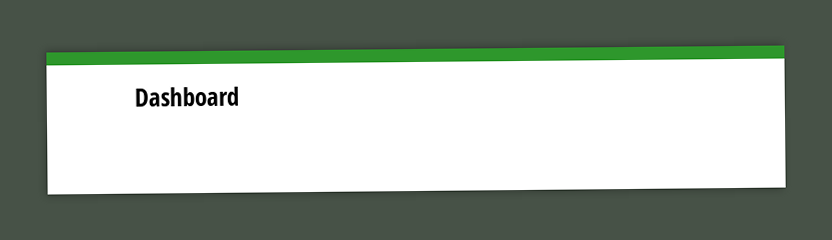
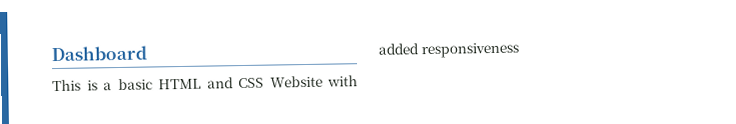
+ This is a basic HTML and CSS Website with added responsiveness

